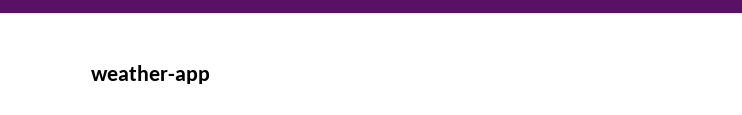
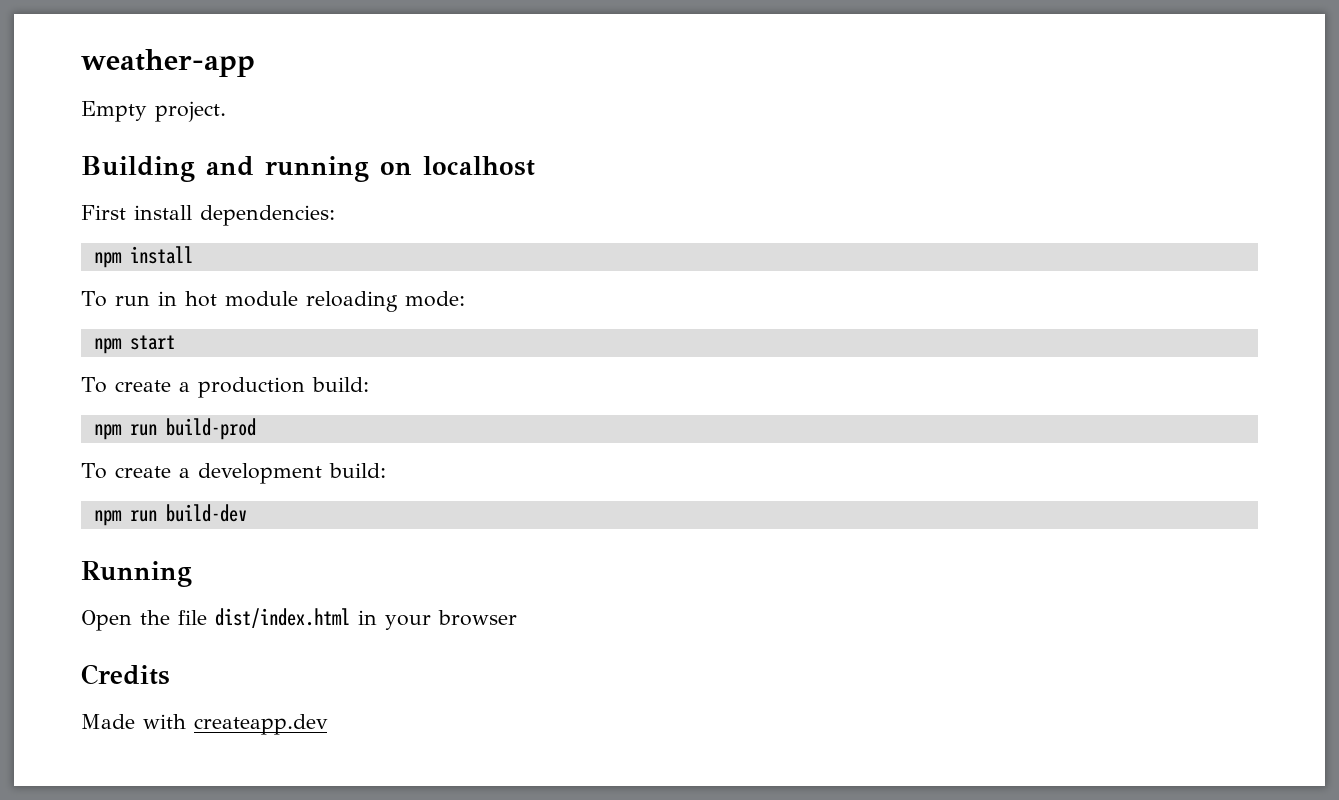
+ Empty project.
+ Building and running on localhost
+ First install dependencies:
+ npm install
+ To run in hot module reloading mode:
+ npm start
+ To create a production build:
+ npm run build-prod
+ To create a development build:
+ npm run build-dev
+ Running
+ Open the file dist/index.html in your browser
+ Credits
+ Made with createapp.dev

